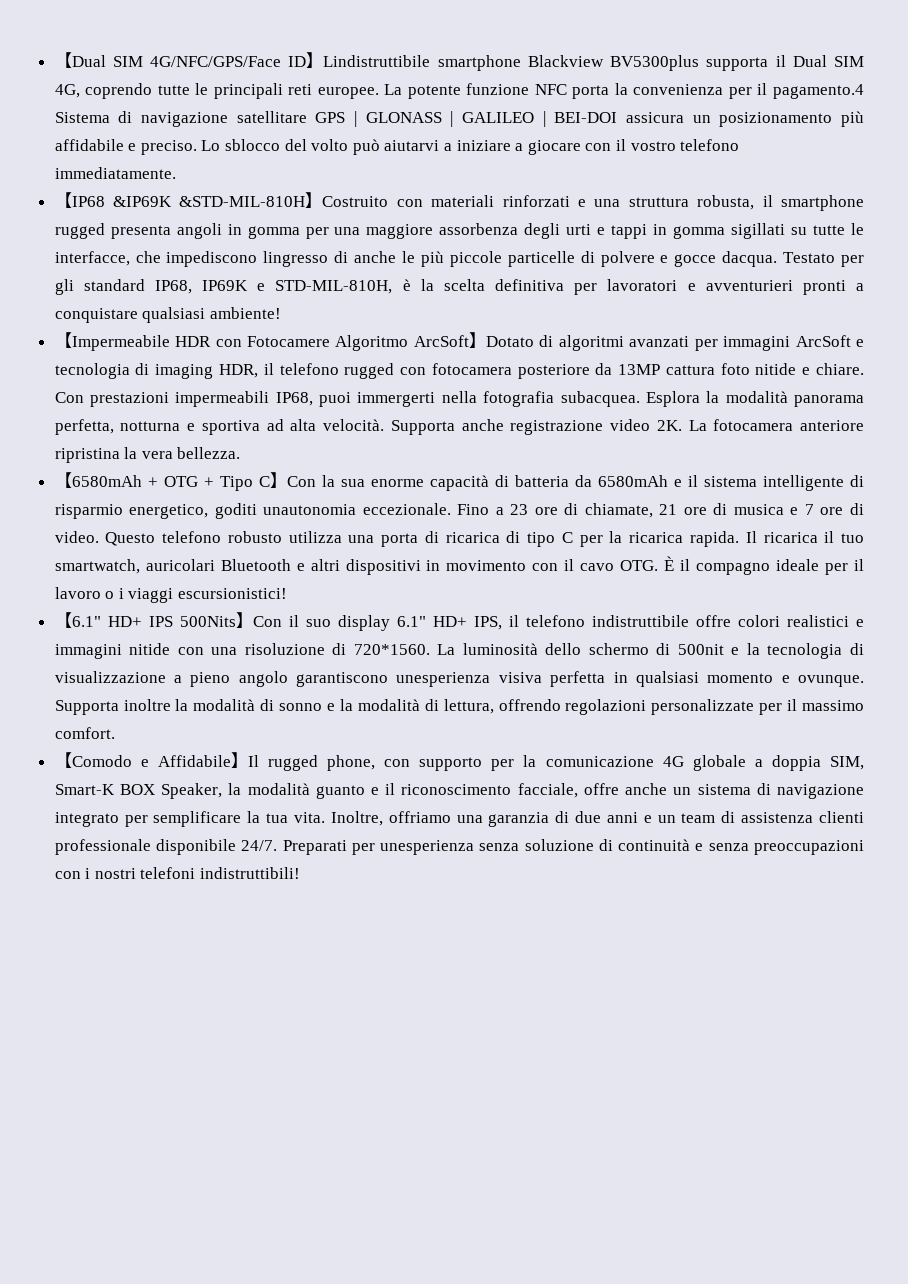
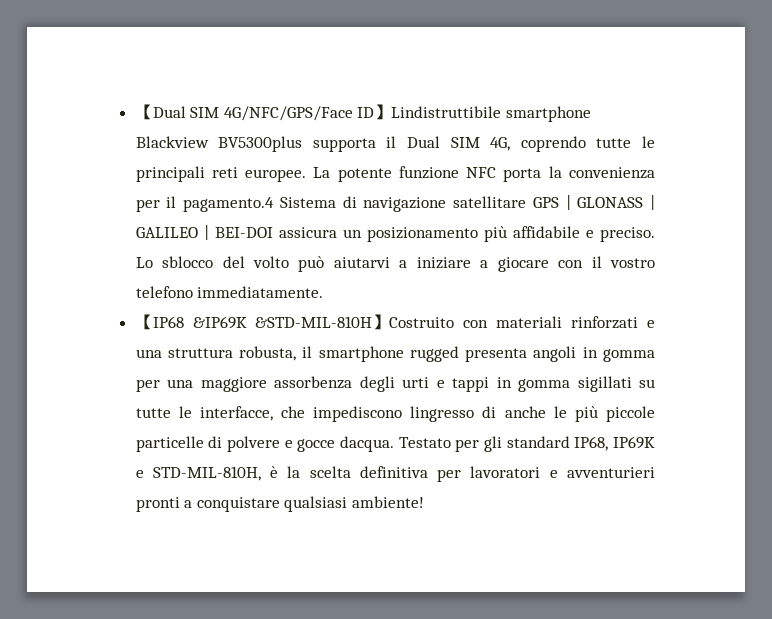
- 【Impermeabile HDR con Fotocamere Algoritmo ArcSoft】Dotato di algoritmi avanzati per immagini ArcSoft e tecnologia di imaging HDR, il telefono rugged con fotocamera posteriore da 13MP cattura foto nitide e chiare. Con prestazioni impermeabili IP68, puoi immergerti nella fotografia subacquea. Esplora la modalità panorama perfetta, notturna e sportiva ad alta velocità. Supporta anche registrazione video 2K. La fotocamera anteriore ripristina la vera bellezza.
- 【6580mAh + OTG + Tipo C】Con la sua enorme capacità di batteria da 6580mAh e il sistema intelligente di risparmio energetico, goditi unautonomia eccezionale. Fino a 23 ore di chiamate, 21 ore di musica e 7 ore di video. Questo telefono robusto utilizza una porta di ricarica di tipo C per la ricarica rapida. Il ricarica il tuo smartwatch, auricolari Bluetooth e altri dispositivi in movimento con il cavo OTG. È il compagno ideale per il lavoro o i viaggi escursionistici!
- 【6.1" HD+ IPS 500Nits】Con il suo display 6.1" HD+ IPS, il telefono indistruttibile offre colori realistici e immagini nitide con una risoluzione di 720*1560. La luminosità dello schermo di 500nit e la tecnologia di visualizzazione a pieno angolo garantiscono unesperienza visiva perfetta in qualsiasi momento e ovunque. Supporta inoltre la modalità di sonno e la modalità di lettura, offrendo regolazioni personalizzate per il massimo comfort.
- 【Comodo e Affidabile】Il rugged phone, con supporto per la comunicazione 4G globale a doppia SIM, Smart-K BOX Speaker, la modalità guanto e il riconoscimento facciale, offre anche un sistema di navigazione integrato per semplificare la tua vita. Inoltre, offriamo una garanzia di due anni e un team di assistenza clienti professionale disponibile 24/7. Preparati per unesperienza senza soluzione di continuità e senza preoccupazioni con i nostri telefoni indistruttibili!

